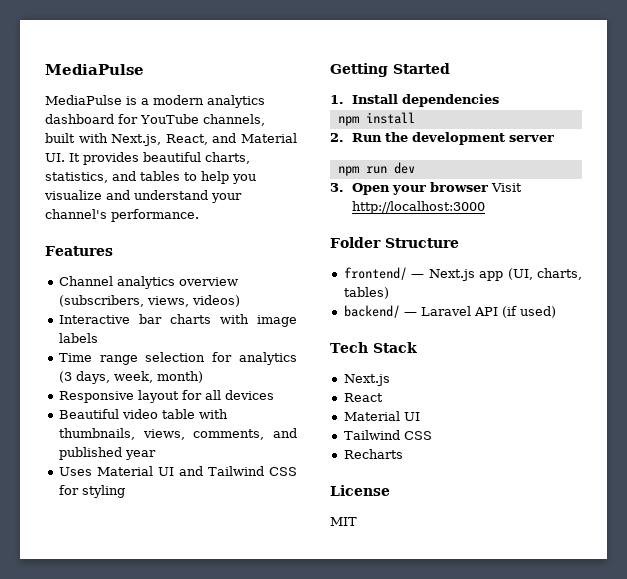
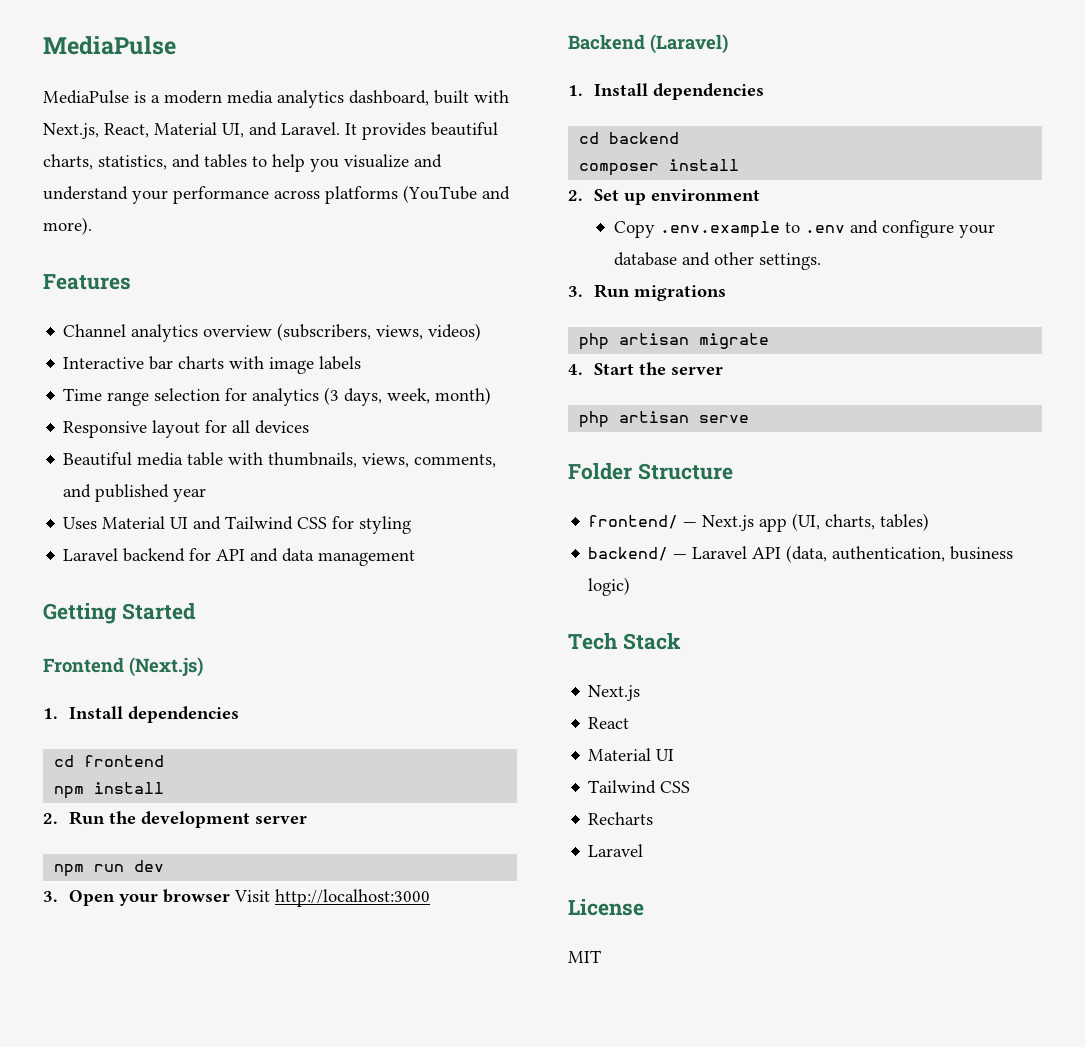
- MediaPulse is a modern analytics dashboard for YouTube channels, built with Next.js, React, and Material UI. It provides beautiful charts, statistics, and tables to help you visualize and understand your channel's performance.
+ MediaPulse is a modern media analytics dashboard, built with Next.js, React, Material UI, and Laravel. It provides beautiful charts, statistics, and tables to help you visualize and understand your performance across platforms (YouTube and more).
- Beautiful video table with thumbnails, views, comments, and published year
+ Beautiful media table with thumbnails, views, comments, and published year
+ Laravel backend for API and data management
+ Frontend (Next.js)
  1. Install dependencies
+ cd frontend
+ Backend (Laravel)
+ 1. Install dependencies
+ cd backend
+ composer install
+ 2. Set up environment
+ Copy .env.example to .env and configure your database and other settings.
+ 3. Run migrations
+ php artisan migrate
+ 4. Start the server
+ php artisan serve
- backend/ — Laravel API (if used)
+ backend/ — Laravel API (data, authentication, business logic)
  Recharts
+ Laravel

